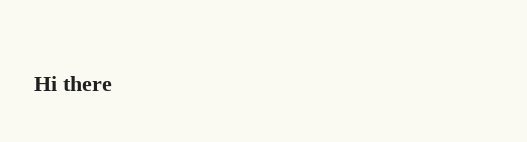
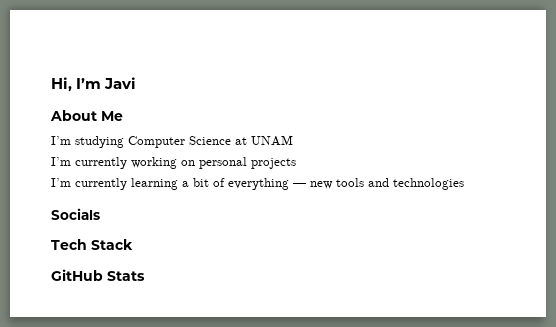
- Hi there
+ Hi, I’m Javi
+ About Me
+ I’m studying Computer Science at UNAM
+ I’m currently working on personal projects
+ I’m currently learning a bit of everything — new tools and technologies
+ Socials
+ Tech Stack
+ GitHub Stats

